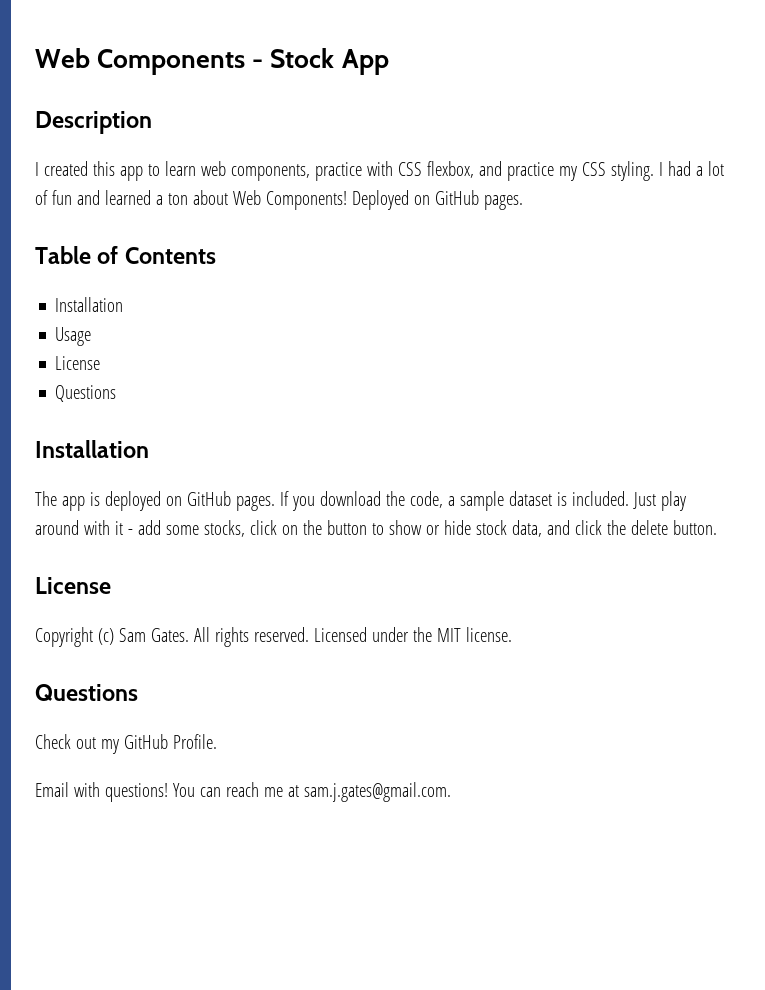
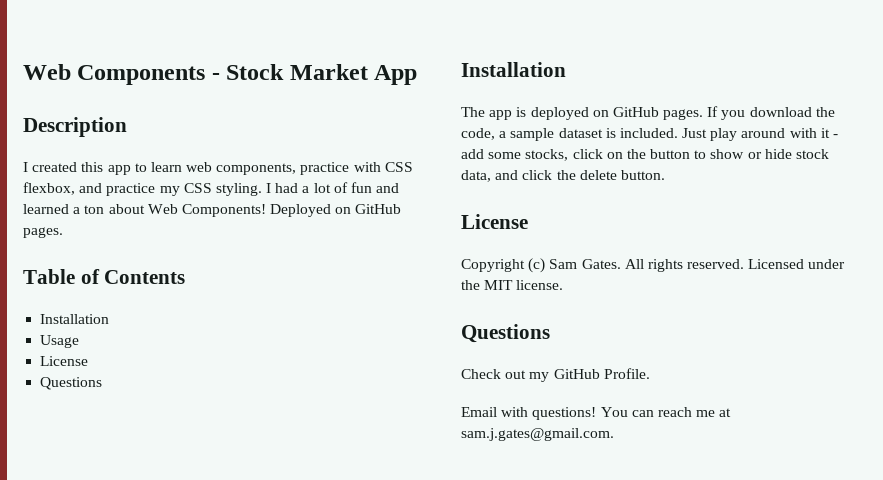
- Web Components - Stock App
+ Web Components - Stock Market App

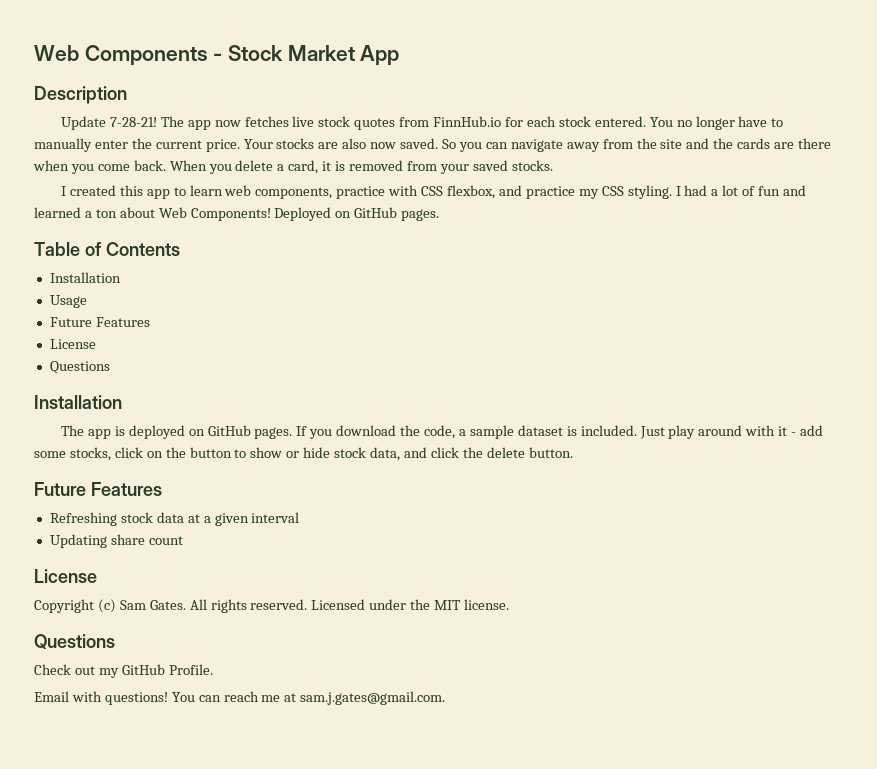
+ Update 7-28-21! The app now fetches live stock quotes from FinnHub.io for each stock entered. You no longer have to manually enter the current price. Your stocks are also now saved. So you can navigate away from the site and the cards are there when you come back. When you delete a card, it is removed from your saved stocks.
  Usage
+ Future Features
  Just play around with it - add some stocks, click on the button to show or hide stock data, and click the delete button.
+ Future Features
+ Refreshing stock data at a given interval
+ Updating share count

